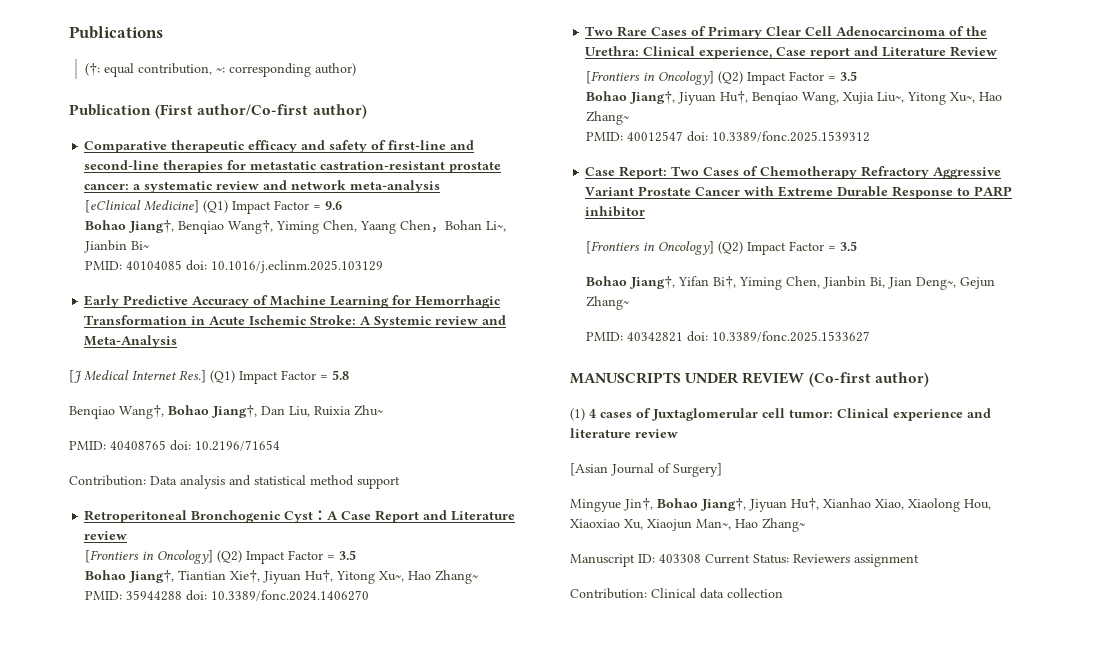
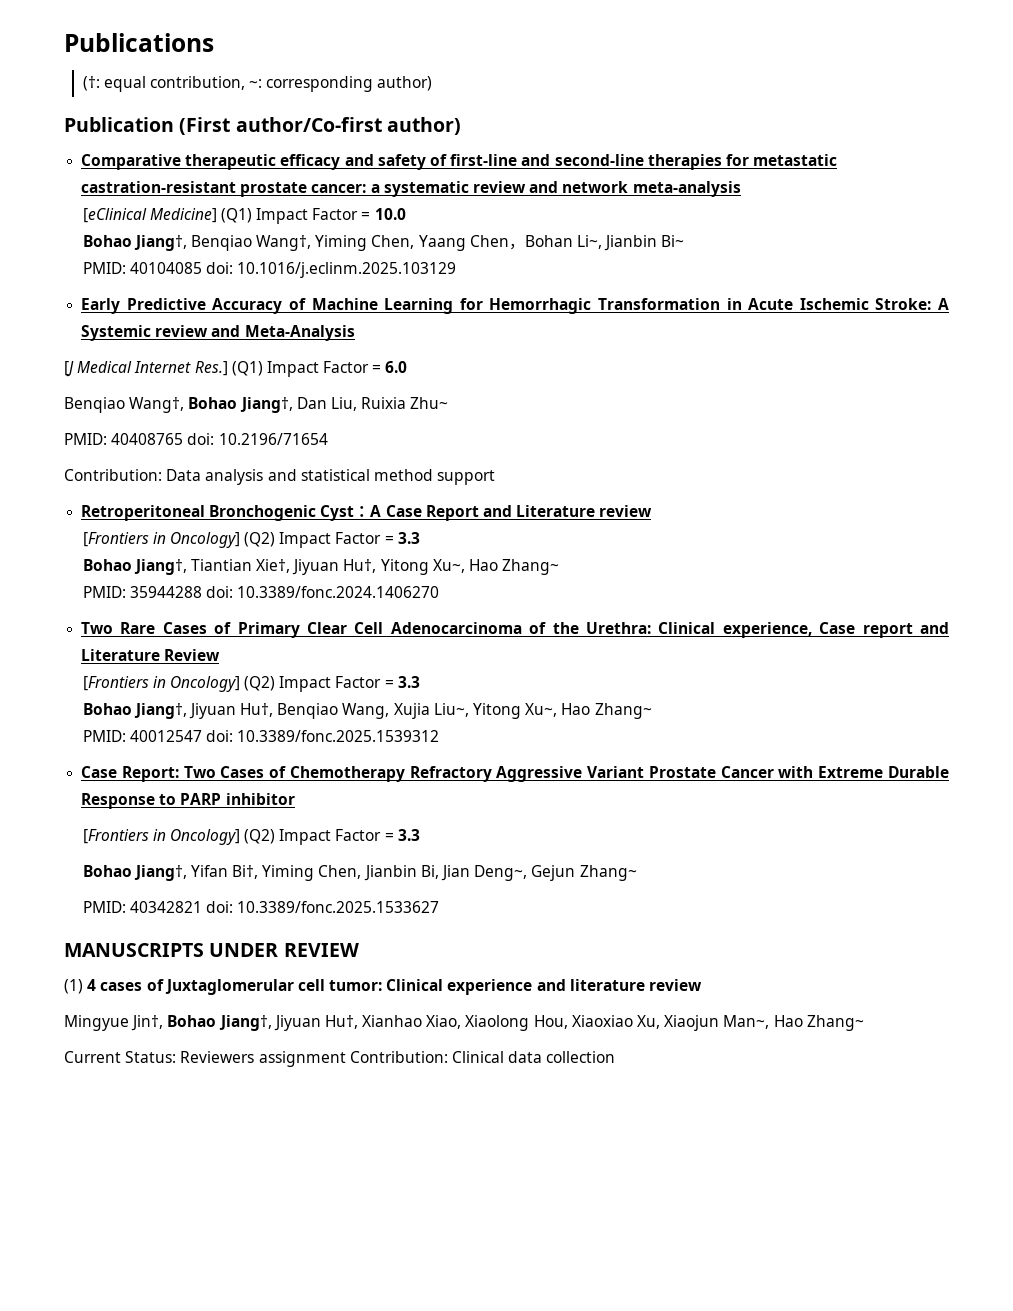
- [eClinical Medicine] (Q1) Impact Factor = 9.6
+ [eClinical Medicine] (Q1) Impact Factor = 10.0
- [J Medical Internet Res.] (Q1) Impact Factor = 5.8
+ [J Medical Internet Res.] (Q1) Impact Factor = 6.0
  Retroperitoneal Bronchogenic Cyst：A Case Report and Literature review
- [Frontiers in Oncology] (Q2) Impact Factor = 3.5
+ [Frontiers in Oncology] (Q2) Impact Factor = 3.3
  Two Rare Cases of Primary Clear Cell Adenocarcinoma of the Urethra: Clinical experience, Case report and Literature Review
- [Frontiers in Oncology] (Q2) Impact Factor = 3.5
+ [Frontiers in Oncology] (Q2) Impact Factor = 3.3
  Case Report: Two Cases of Chemotherapy Refractory Aggressive Variant Prostate Cancer with Extreme Durable Response to PARP inhibitor
- [Frontiers in Oncology] (Q2) Impact Factor = 3.5
+ [Frontiers in Oncology] (Q2) Impact Factor = 3.3
- MANUSCRIPTS UNDER REVIEW (Co-first author)
+ MANUSCRIPTS UNDER REVIEW
- [Asian Journal of Surgery]
- Manuscript ID: 403308 Current Status: Reviewers assignment
- Contribution: Clinical data collection
+ Current Status: Reviewers assignment Contribution: Clinical data collection

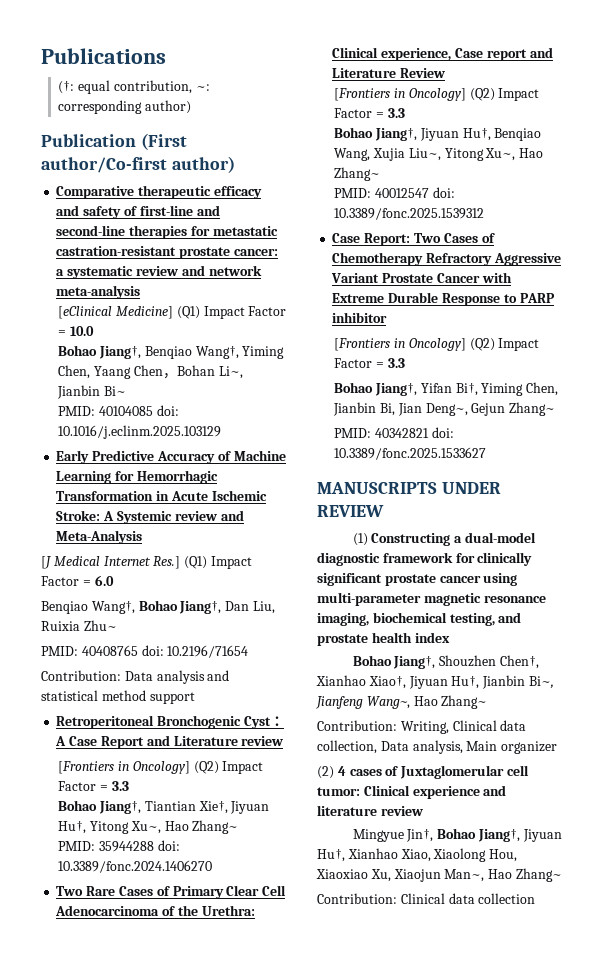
- (1) 4 cases of Juxtaglomerular cell tumor: Clinical experience and literature review
+ (1) Constructing a dual-model diagnostic framework for clinically significant prostate cancer using multi-parameter magnetic resonance imaging, biochemical testing, and prostate health index
+ Bohao Jiang†, Shouzhen Chen†, Xianhao Xiao†, Jiyuan Hu†, Jianbin Bi~, Jianfeng Wang~, Hao Zhang~
+ Contribution: Writing, Clinical data collection, Data analysis, Main organizer
+ (2) 4 cases of Juxtaglomerular cell tumor: Clinical experience and literature review
- Current Status: Reviewers assignment Contribution: Clinical data collection
+ Contribution: Clinical data collection

